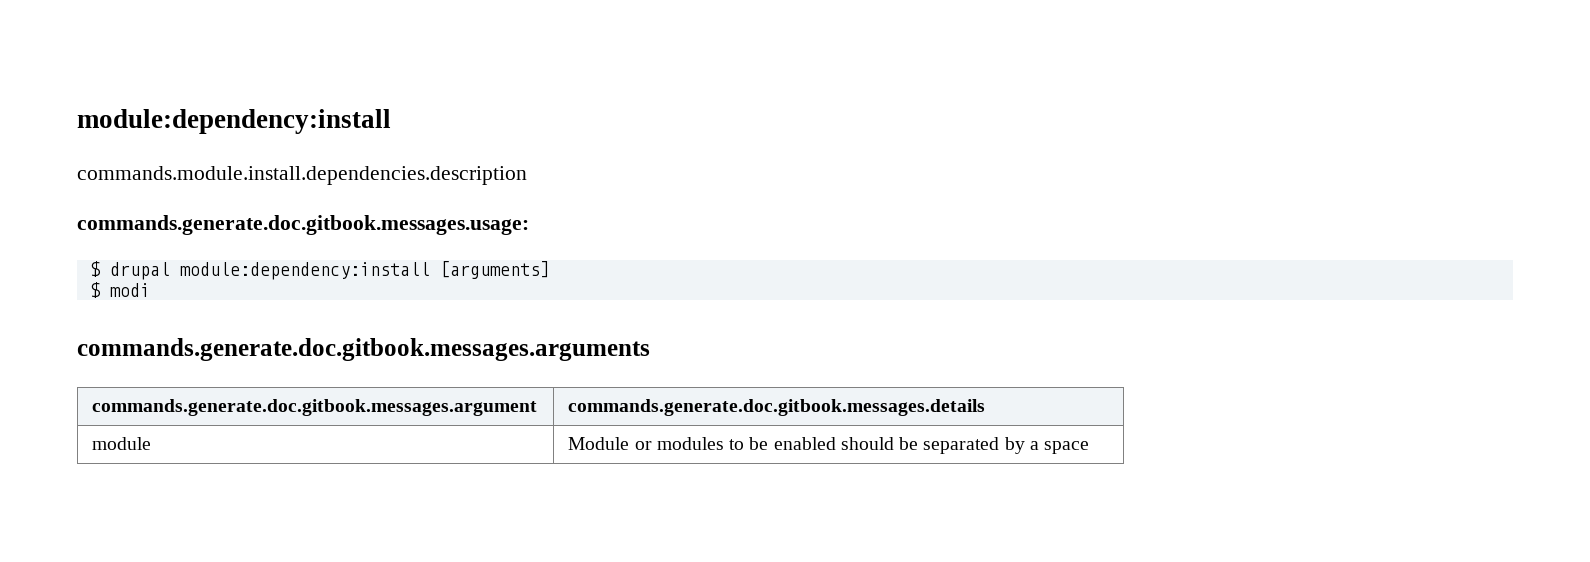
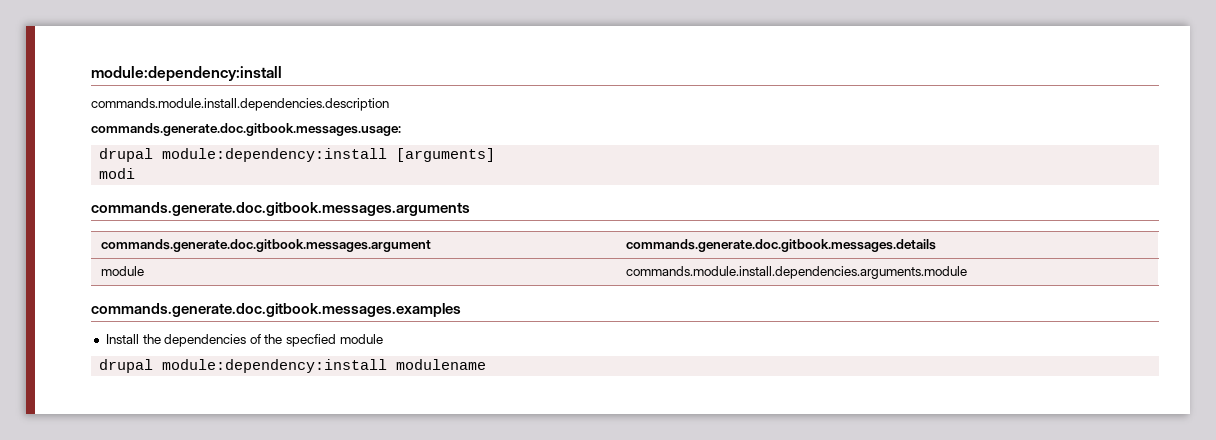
- $ drupal module:dependency:install [arguments]
+ drupal module:dependency:install [arguments]
- $ modi
+ modi
- module | Module or modules to be enabled should be separated by a space
+ module | commands.module.install.dependencies.arguments.module
+ commands.generate.doc.gitbook.messages.examples
+ Install the dependencies of the specfied module
+ drupal module:dependency:install modulename

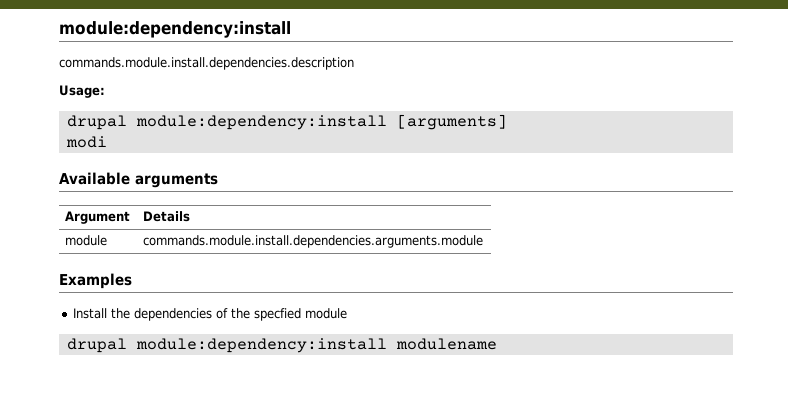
- commands.generate.doc.gitbook.messages.usage:
+ Usage:
- commands.generate.doc.gitbook.messages.arguments
- commands.generate.doc.gitbook.messages.argument | commands.generate.doc.gitbook.messages.details
+ Available arguments
+ Argument | Details
- commands.generate.doc.gitbook.messages.examples
+ Examples

